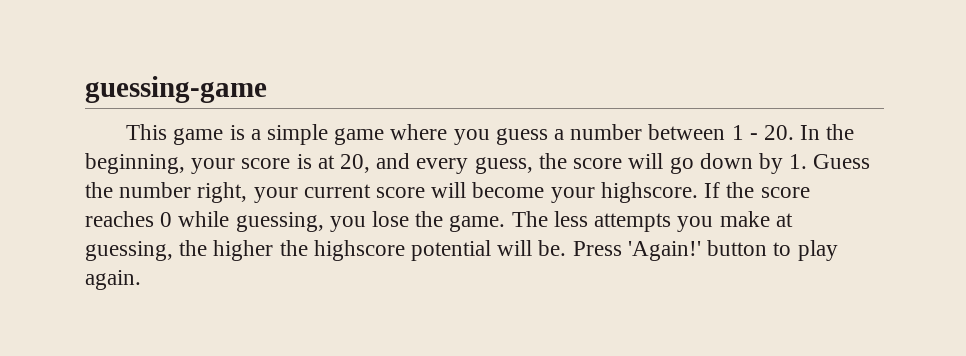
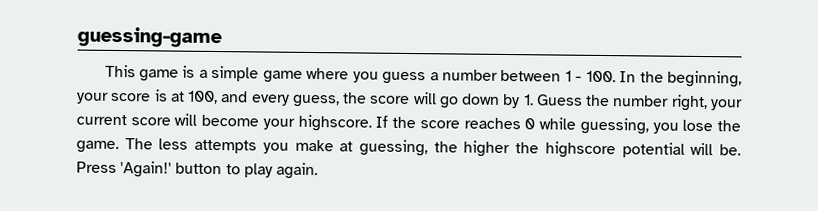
- This game is a simple game where you guess a number between 1 - 20. In the beginning, your score is at 20, and every guess, the score will go down by 1. Guess the number right, your current score will become your highscore.
+ This game is a simple game where you guess a number between 1 - 100. In the beginning, your score is at 100, and every guess, the score will go down by 1. Guess the number right, your current score will become your highscore.

